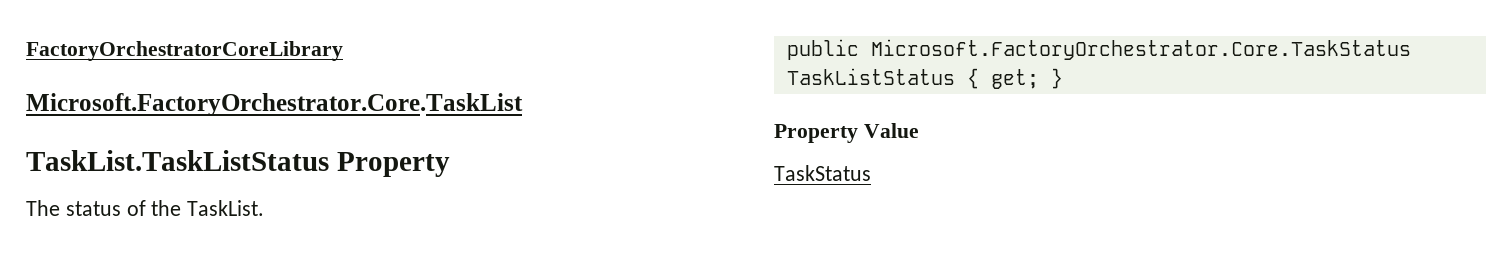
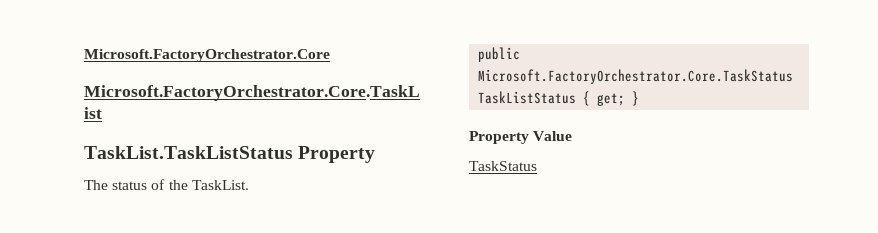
- FactoryOrchestratorCoreLibrary
+ Microsoft.FactoryOrchestrator.Core

